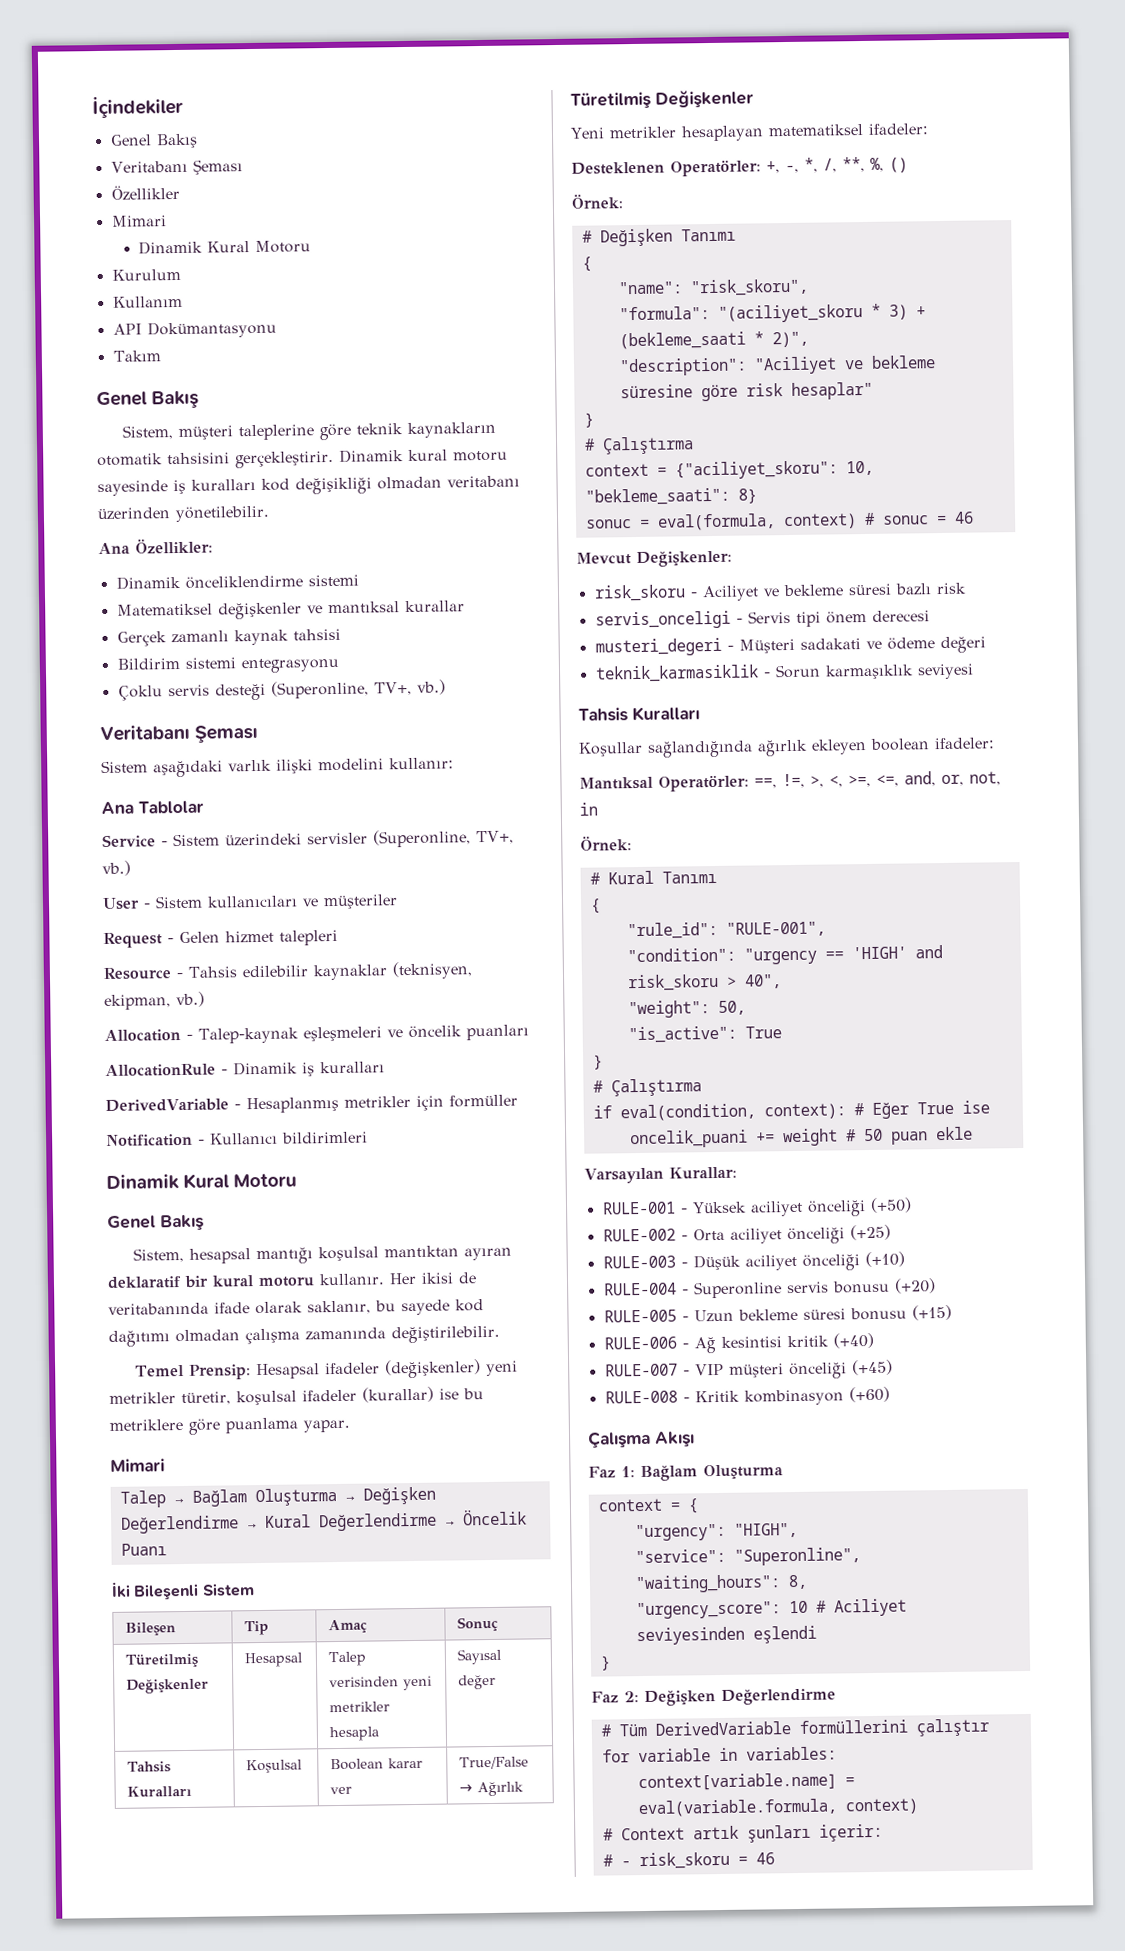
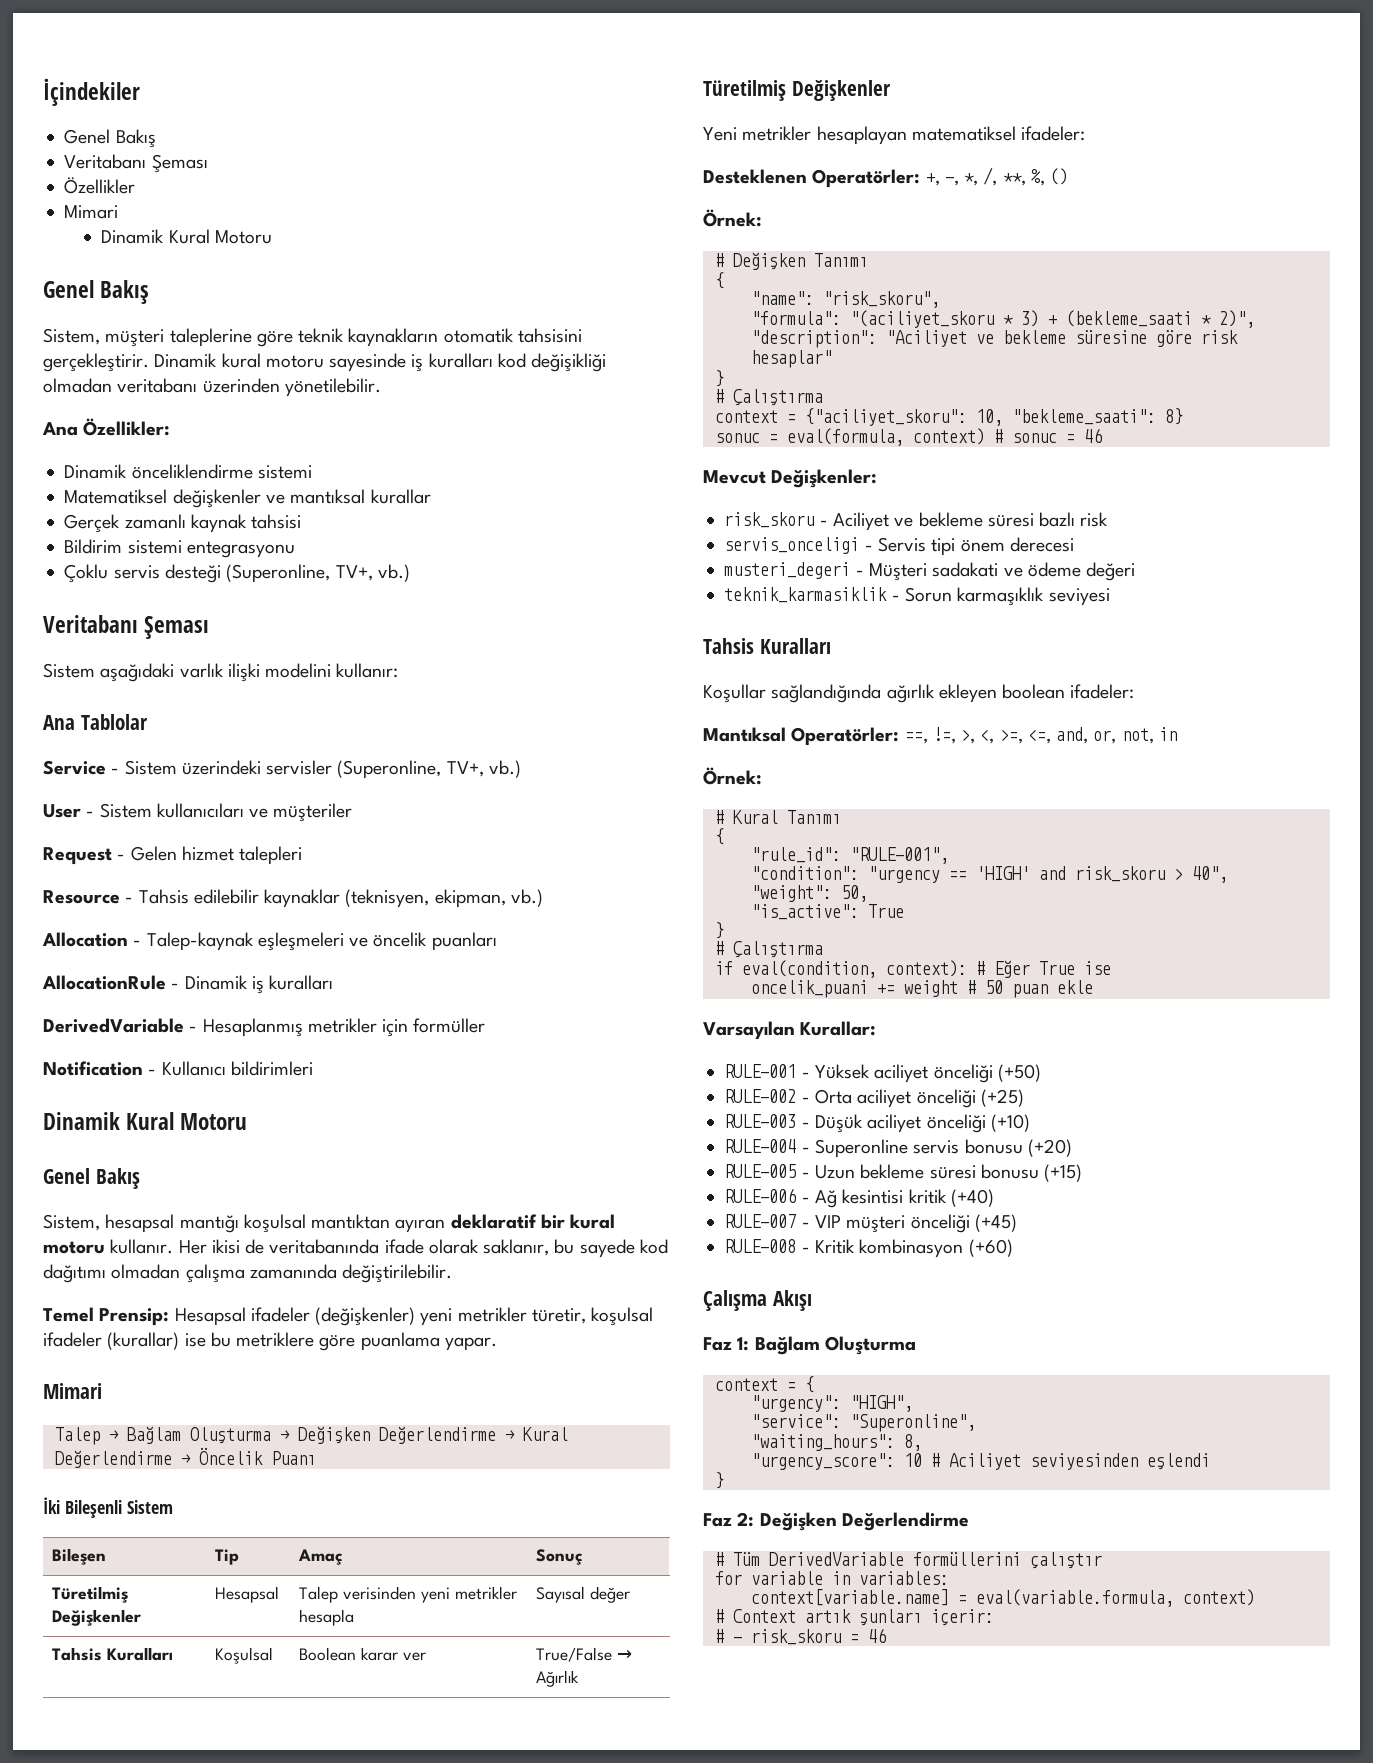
- Kurulum
- Kullanım
- API Dokümantasyonu
- Takım

